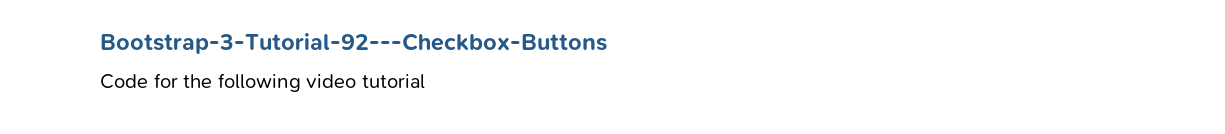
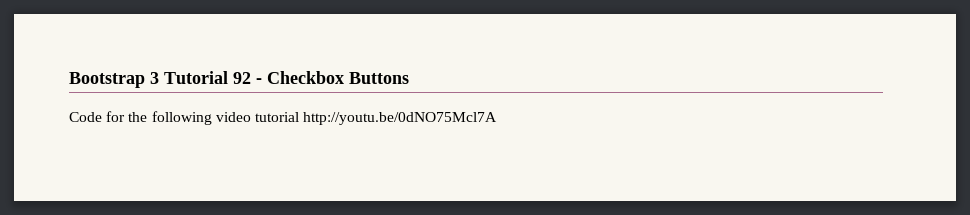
- Bootstrap-3-Tutorial-92---Checkbox-Buttons
+ Bootstrap 3 Tutorial 92 - Checkbox Buttons
- Code for the following video tutorial
+ Code for the following video tutorial http://youtu.be/0dNO75Mcl7A

